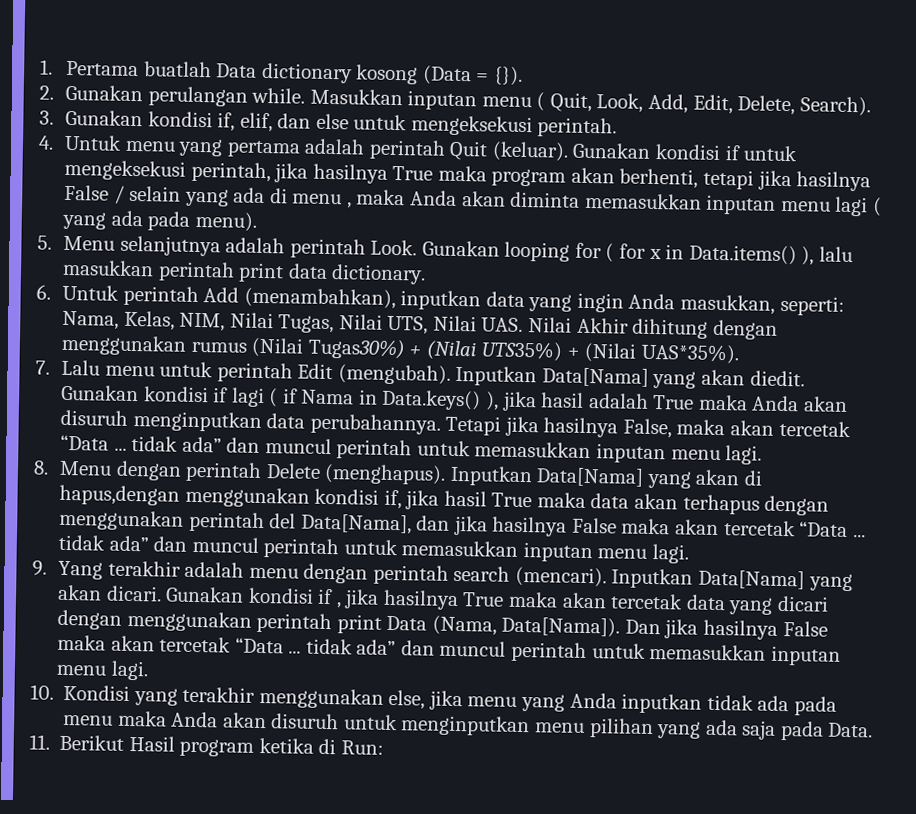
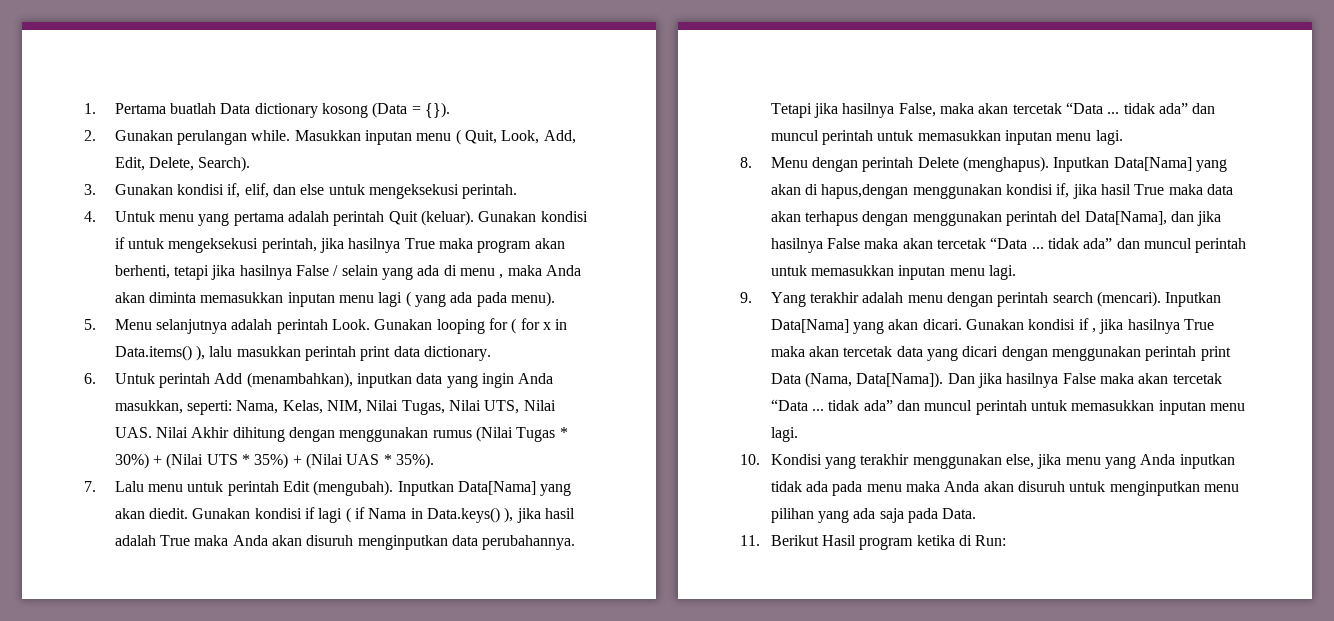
- 6. Untuk perintah Add (menambahkan), inputkan data yang ingin Anda masukkan, seperti: Nama, Kelas, NIM, Nilai Tugas, Nilai UTS, Nilai UAS. Nilai Akhir dihitung dengan menggunakan rumus (Nilai Tugas30%) + (Nilai UTS35%) + (Nilai UAS*35%).
+ 6. Untuk perintah Add (menambahkan), inputkan data yang ingin Anda masukkan, seperti: Nama, Kelas, NIM, Nilai Tugas, Nilai UTS, Nilai UAS. Nilai Akhir dihitung dengan menggunakan rumus (Nilai Tugas * 30%) + (Nilai UTS * 35%) + (Nilai UAS * 35%).

